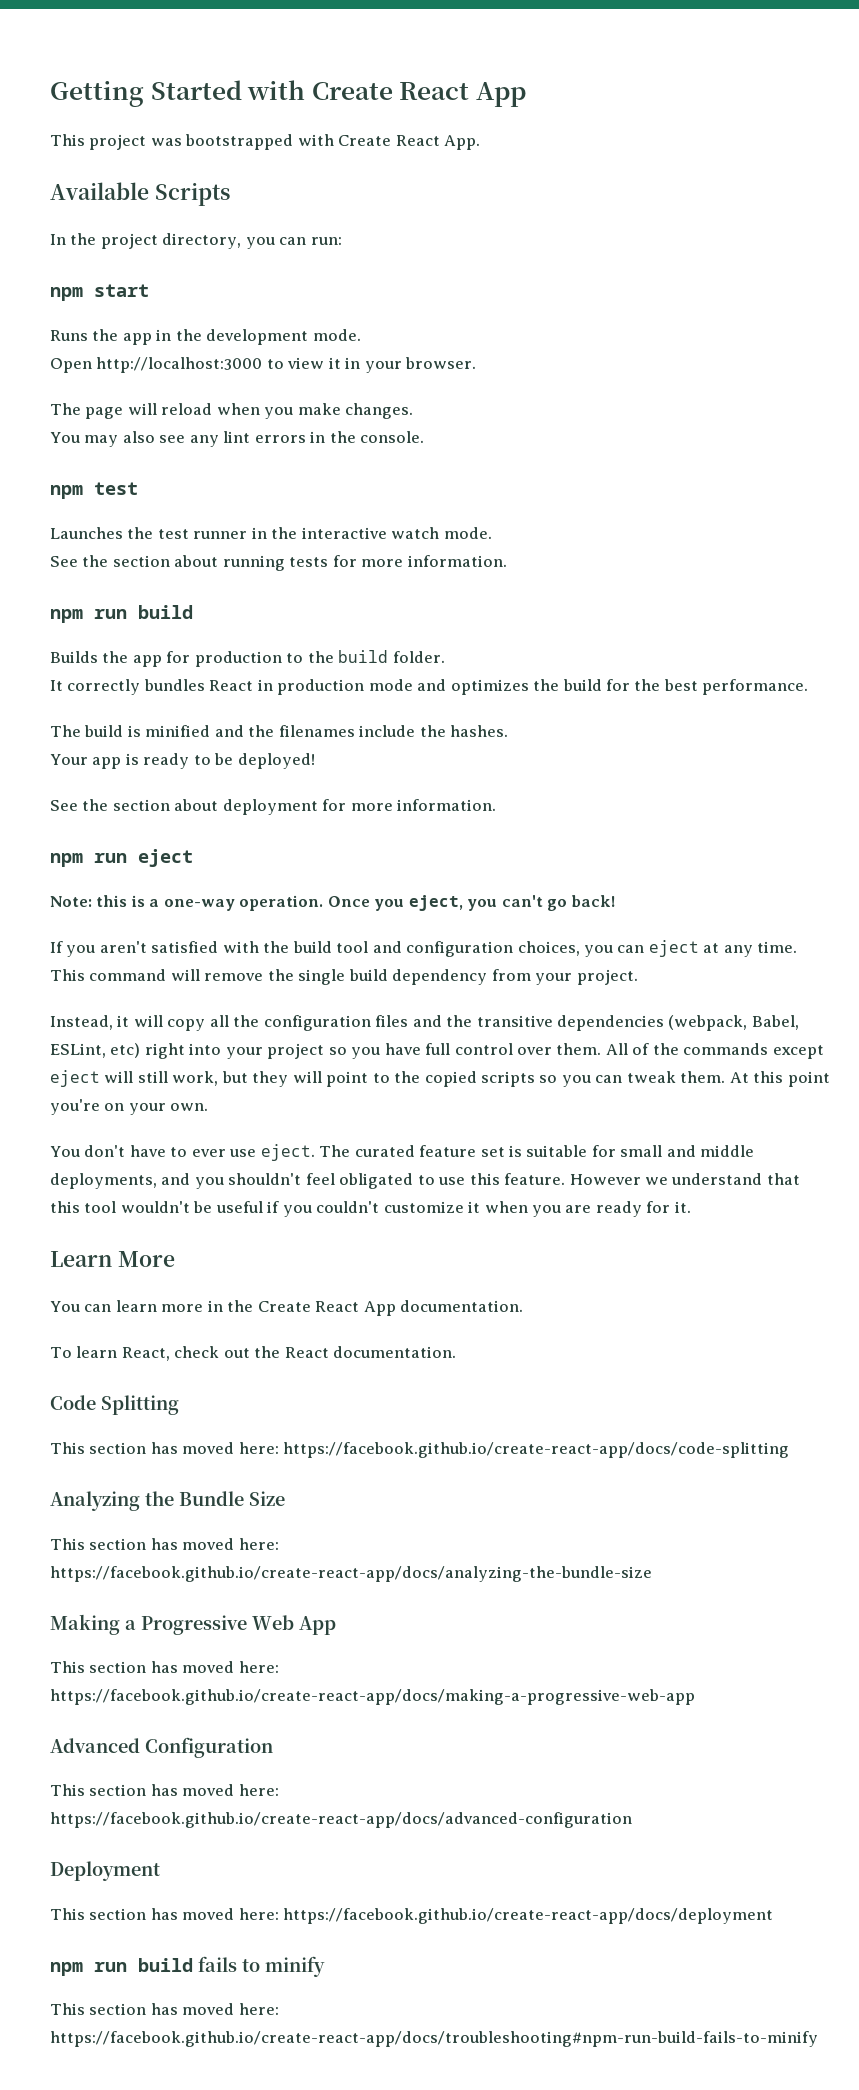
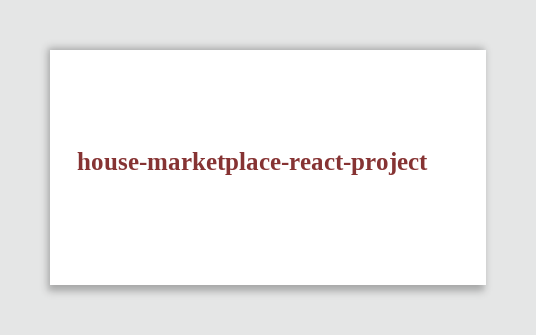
- Getting Started with Create React App
- This project was bootstrapped with Create React App.
- Available Scripts
- In the project directory, you can run:
- npm start
- Runs the app in the development mode.
- Open http://localhost:3000 to view it in your browser.
- The page will reload when you make changes.
- You may also see any lint errors in the console.
- npm test
- Launches the test runner in the interactive watch mode.
- See the section about running tests for more information.
- npm run build
- Builds the app for production to the build folder.
- It correctly bundles React in production mode and optimizes the build for the best performance.
- The build is minified and the filenames include the hashes.
- Your app is ready to be deployed!
- See the section about deployment for more information.
- npm run eject
- Note: this is a one-way operation. Once you eject, you can't go back!
- If you aren't satisfied with the build tool and configuration choices, you can eject at any time. This command will remove the single build dependency from your project.
- Instead, it will copy all the configuration files and the transitive dependencies (webpack, Babel, ESLint, etc) right into your project so you have full control over them. All of the commands except eject will still work, but they will point to the copied scripts so you can tweak them. At this point you're on your own.
- You don't have to ever use eject. The curated feature set is suitable for small and middle deployments, and you shouldn't feel obligated to use this feature. However we understand that this tool wouldn't be useful if you couldn't customize it when you are ready for it.
- Learn More
- You can learn more in the Create React App documentation.
- To learn React, check out the React documentation.
- Code Splitting
- This section has moved here: https://facebook.github.io/create-react-app/docs/code-splitting
- Analyzing the Bundle Size
- This section has moved here: https://facebook.github.io/create-react-app/docs/analyzing-the-bundle-size
- Making a Progressive Web App
- This section has moved here: https://facebook.github.io/create-react-app/docs/making-a-progressive-web-app
- Advanced Configuration
- This section has moved here: https://facebook.github.io/create-react-app/docs/advanced-configuration
- Deployment
- This section has moved here: https://facebook.github.io/create-react-app/docs/deployment
- npm run build fails to minify
- This section has moved here: https://facebook.github.io/create-react-app/docs/troubleshooting#npm-run-build-fails-to-minify
+ house-marketplace-react-project

